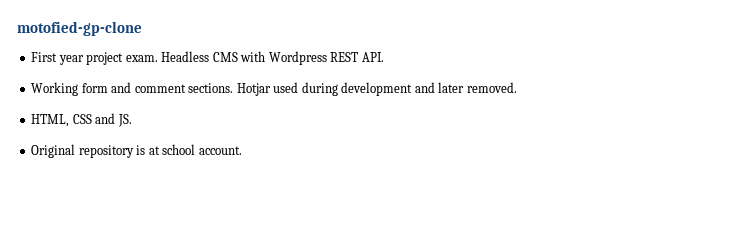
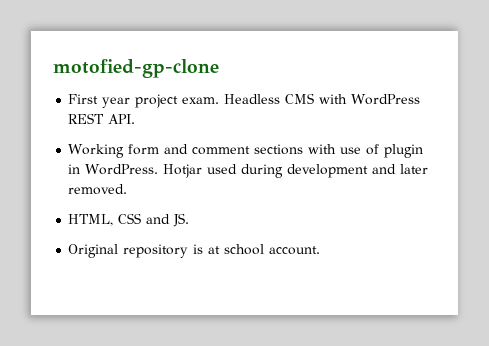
- Headless CMS with Wordpress REST API.
+ Headless CMS with WordPress REST API.
- Working form and comment sections.
+ Working form and comment sections with use of plugin in WordPress.

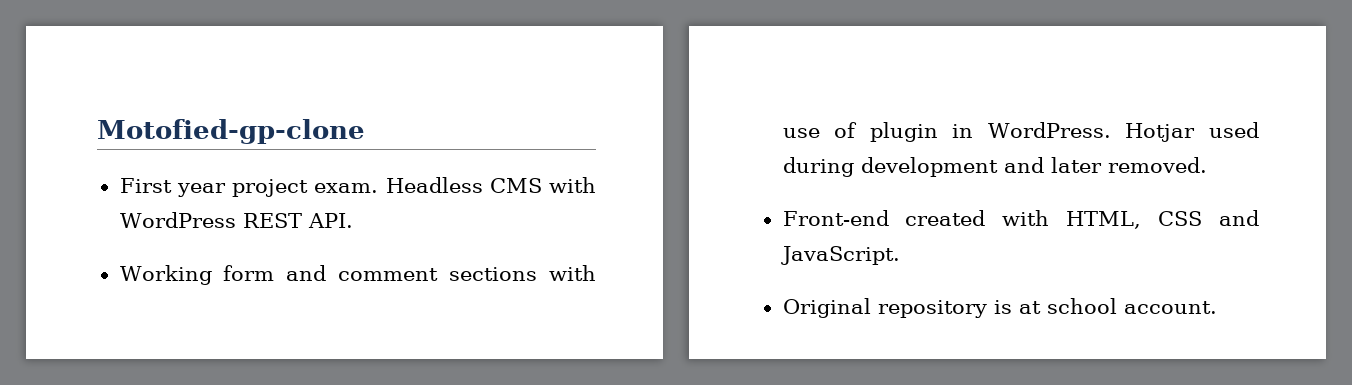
- motofied-gp-clone
+ Motofied-gp-clone
- HTML, CSS and JS.
+ Front-end created with HTML, CSS and JavaScript.

